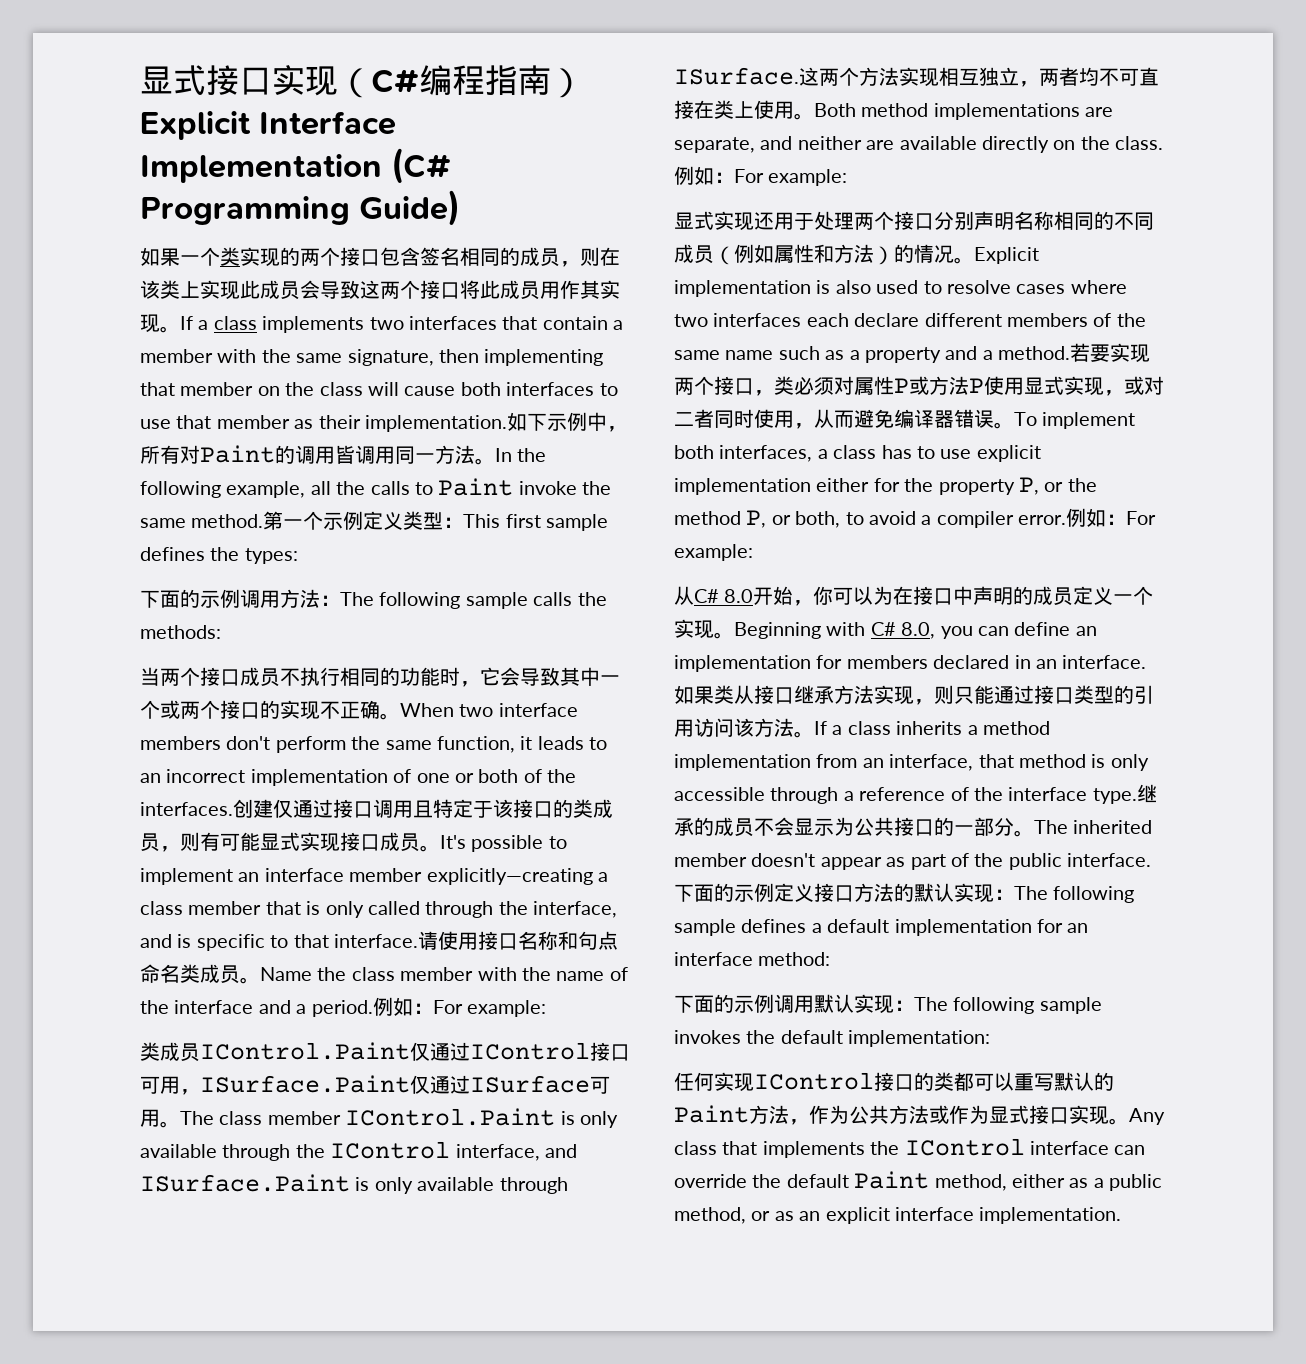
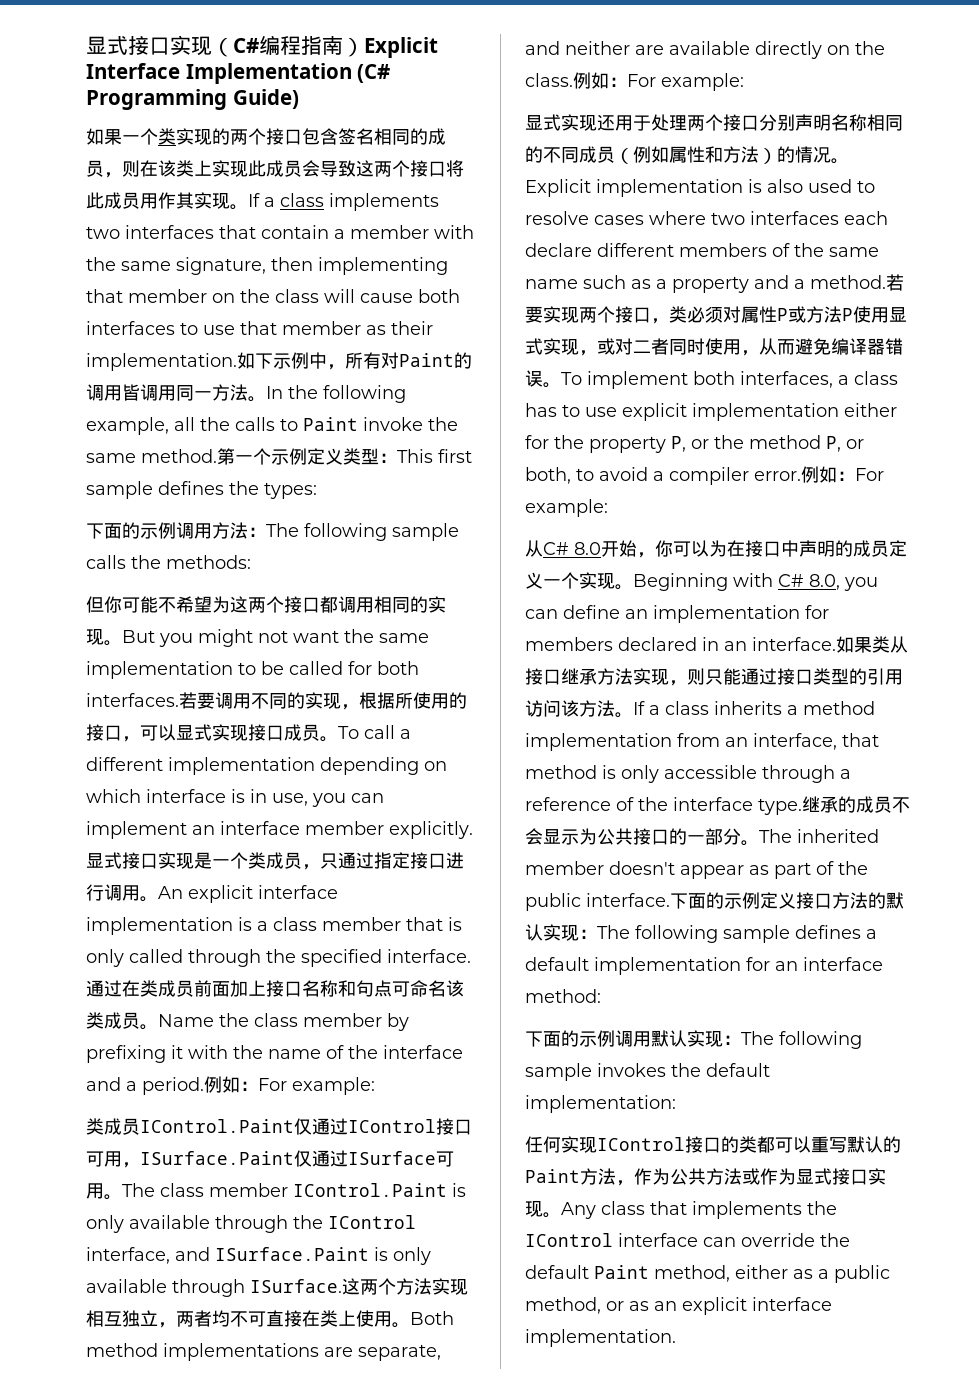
- 当两个接口成员不执行相同的功能时，它会导致其中一个或两个接口的实现不正确。When two interface members don't perform the same function, it leads to an incorrect implementation of one or both of the interfaces.创建仅通过接口调用且特定于该接口的类成员，则有可能显式实现接口成员。
+ 但你可能不希望为这两个接口都调用相同的实现。But you might not want the same implementation to be called for both interfaces.若要调用不同的实现，根据所使用的接口，可以显式实现接口成员。
- It's possible to implement an interface member explicitly—creating a class member that is only called through the interface, and is specific to that interface.请使用接口名称和句点命名类成员。
+ To call a different implementation depending on which interface is in use, you can implement an interface member explicitly.显式接口实现是一个类成员，只通过指定接口进行调用。An explicit interface implementation is a class member that is only called through the specified interface.通过在类成员前面加上接口名称和句点可命名该类成员。
- Name the class member with the name of the interface and a period.
+ Name the class member by prefixing it with the name of the interface and a period.

